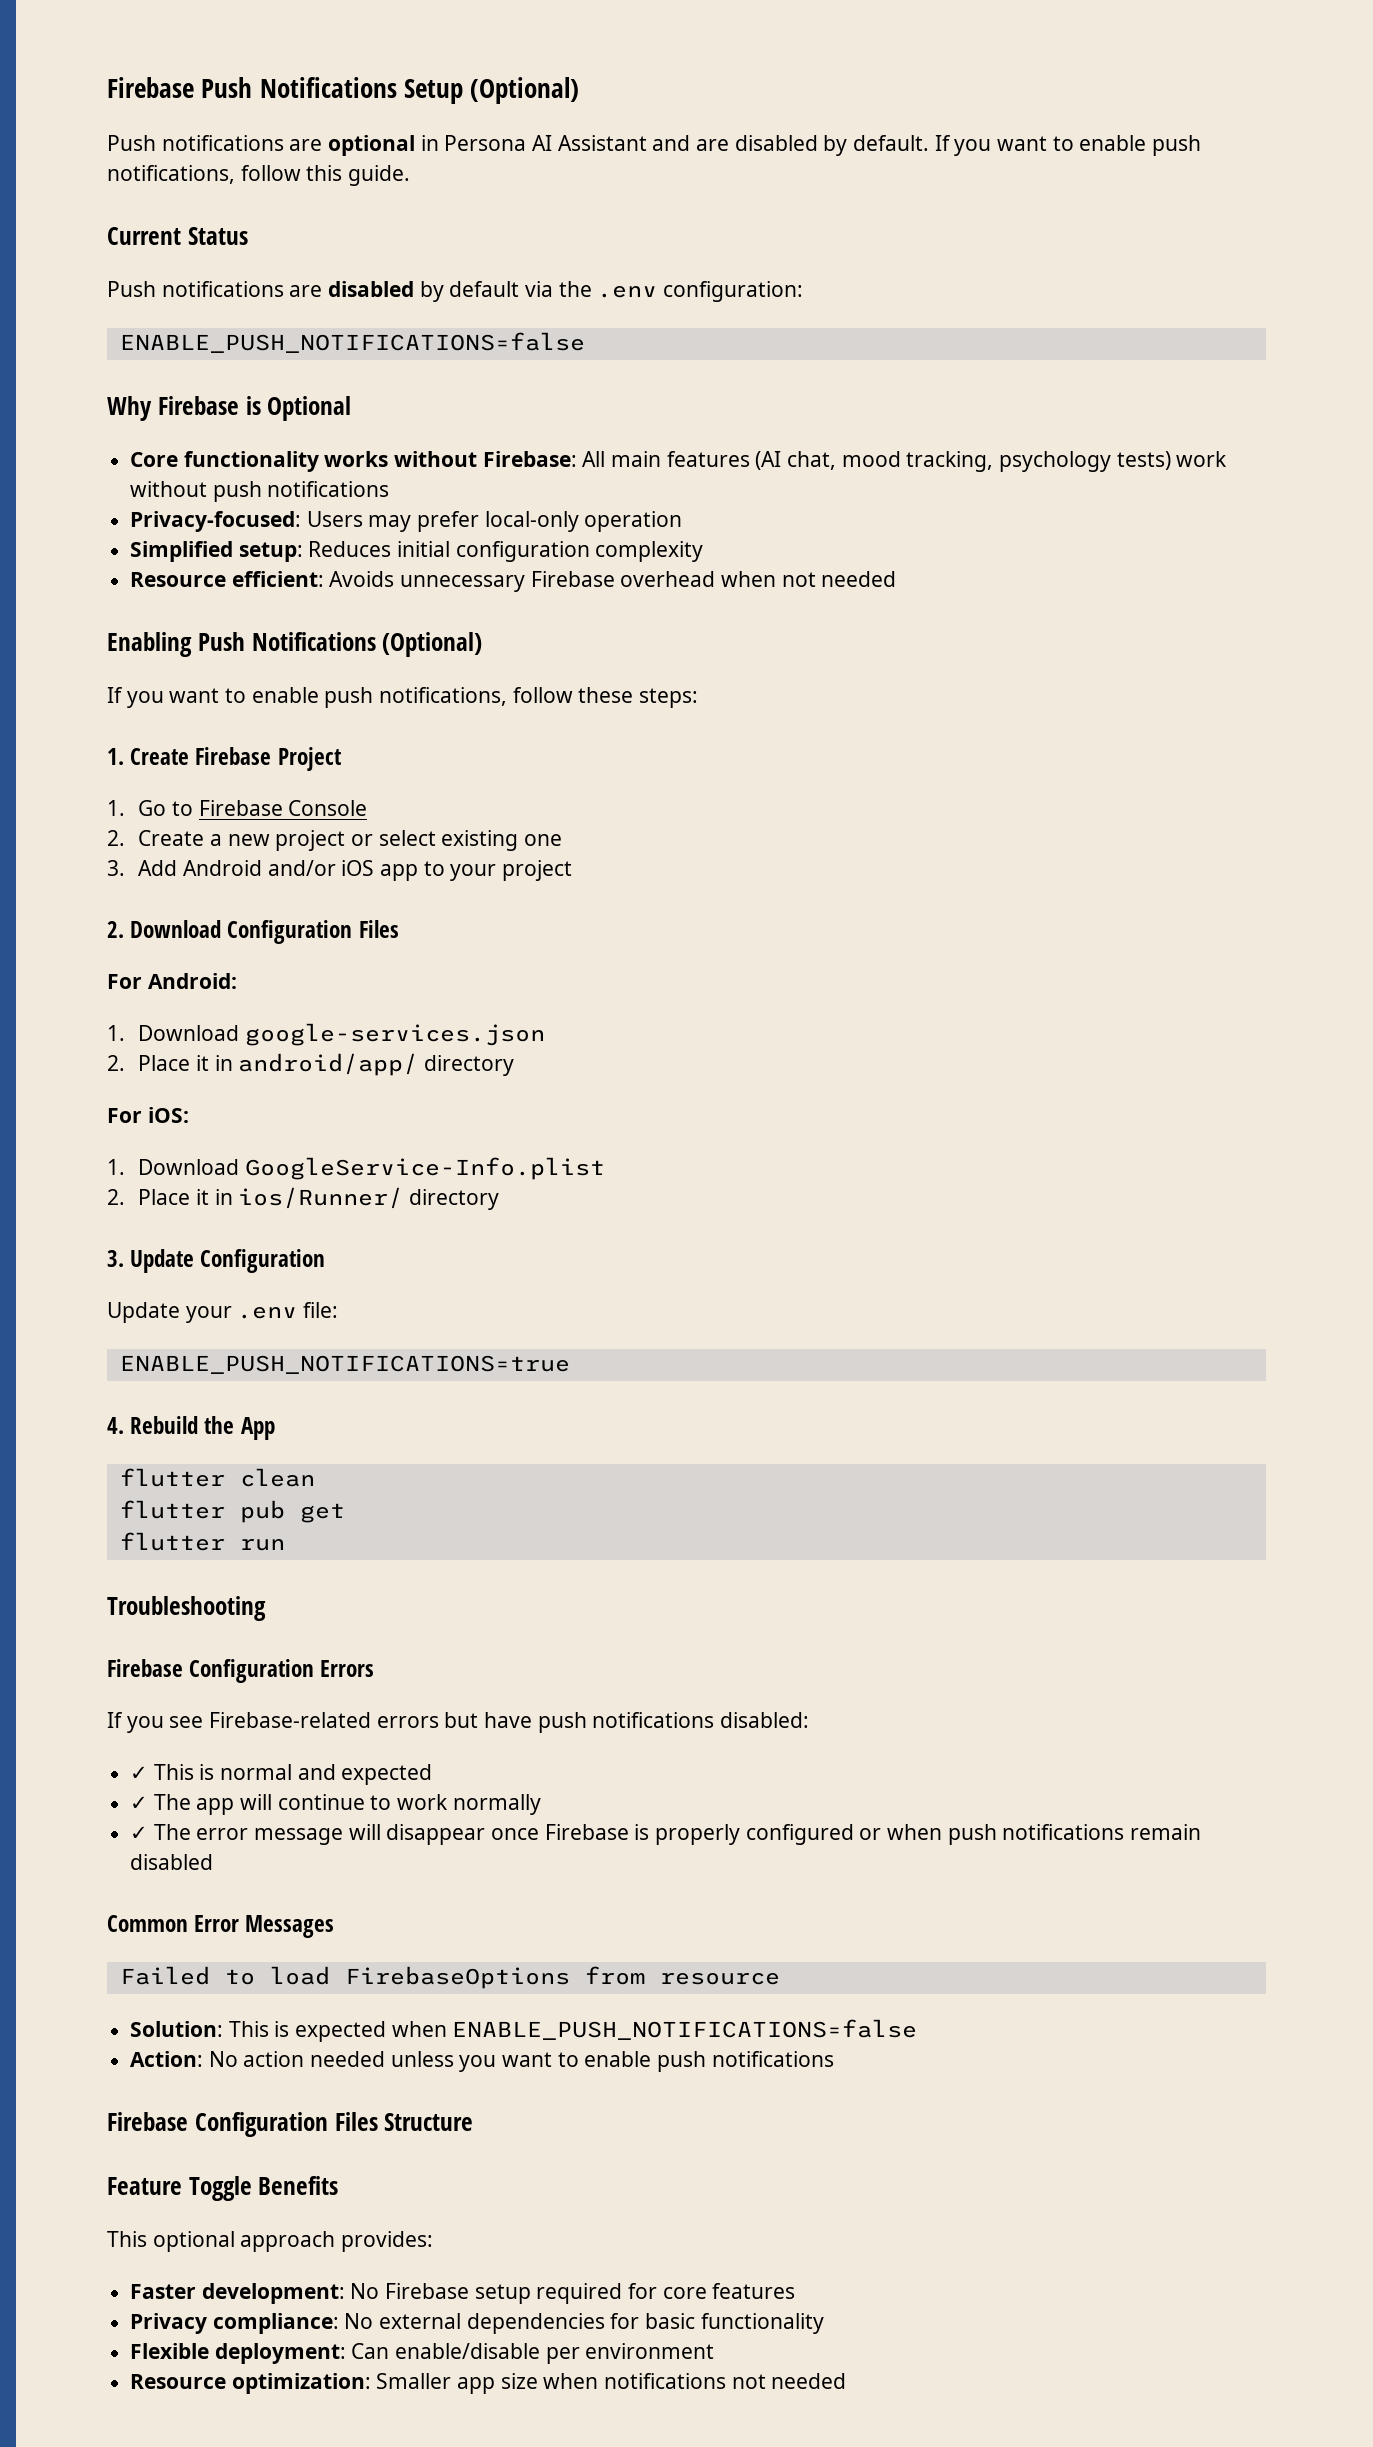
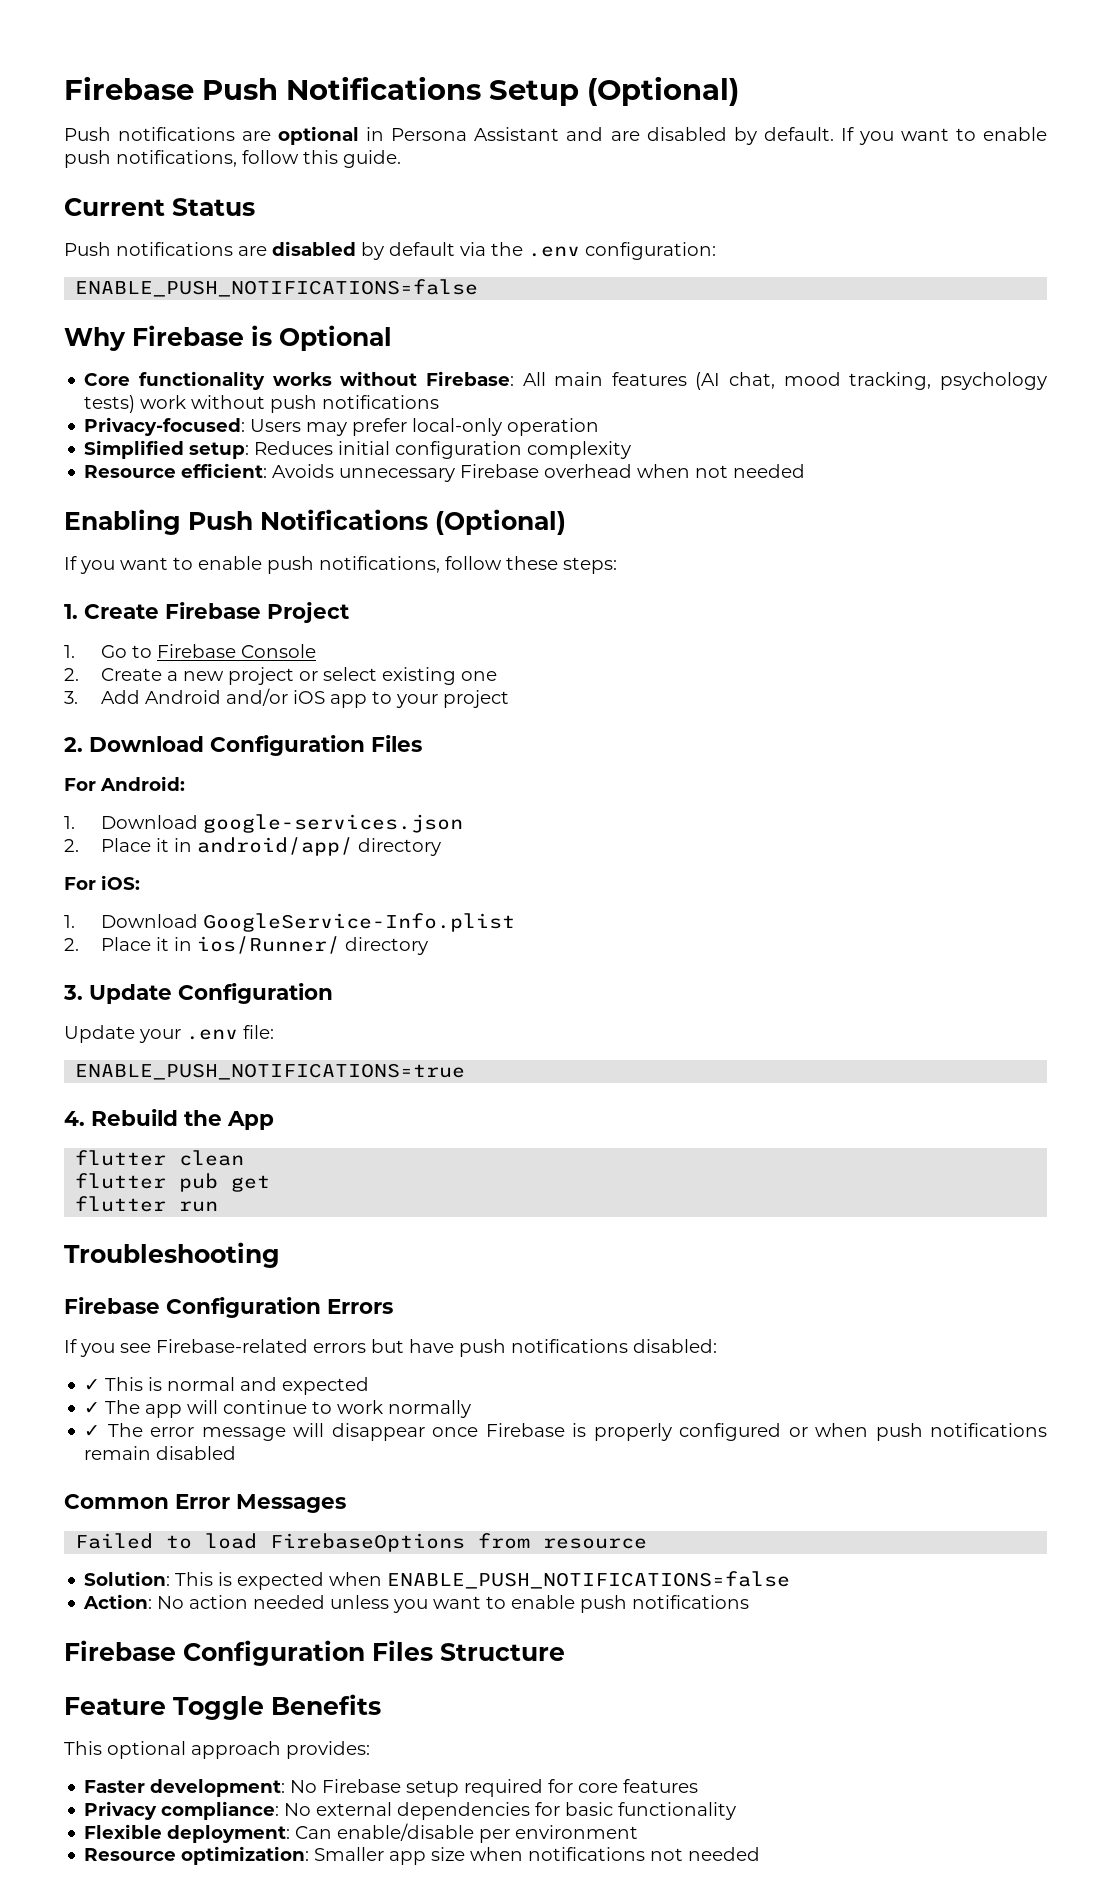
- Push notifications are optional in Persona AI Assistant and are disabled by default.
+ Push notifications are optional in Persona Assistant and are disabled by default.

